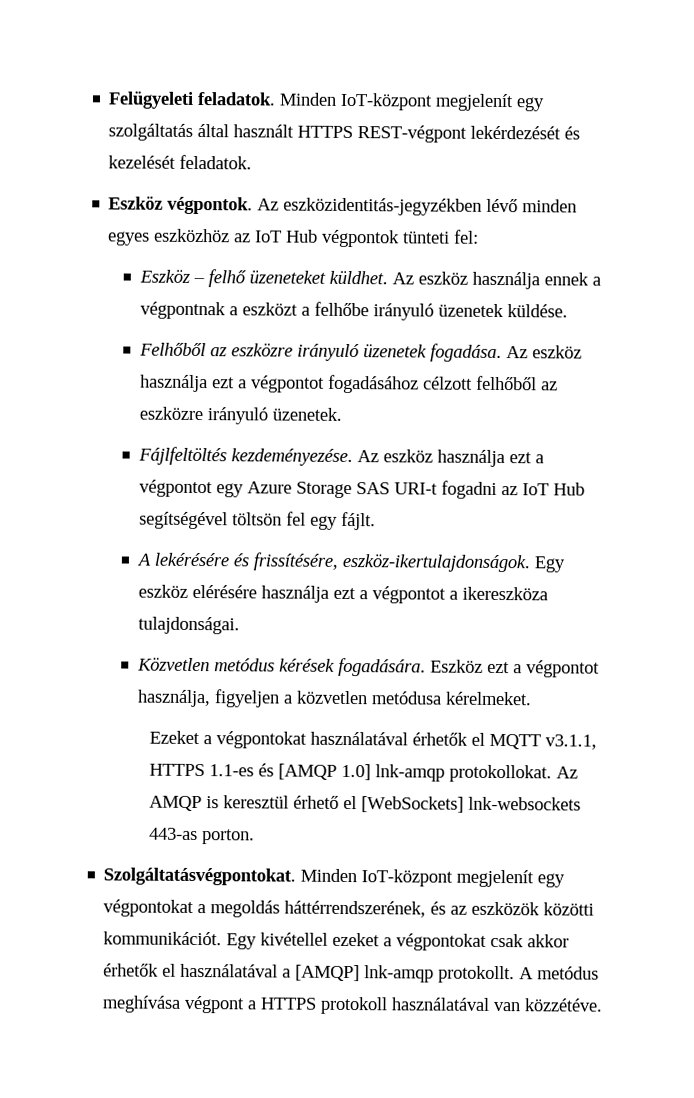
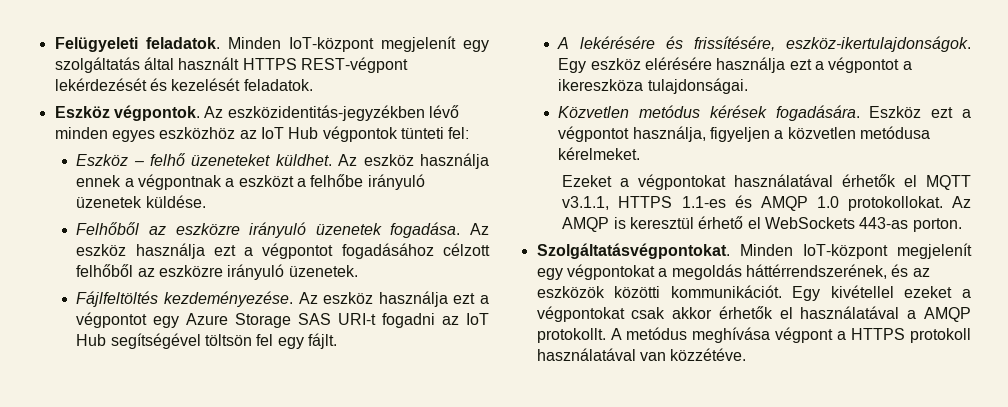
- Ezeket a végpontokat használatával érhetők el MQTT v3.1.1, HTTPS 1.1-es és [AMQP 1.0] lnk-amqp protokollokat.
+ Ezeket a végpontokat használatával érhetők el MQTT v3.1.1, HTTPS 1.1-es és AMQP 1.0 protokollokat.
- Az AMQP is keresztül érhető el [WebSockets] lnk-websockets 443-as porton.
+ Az AMQP is keresztül érhető el WebSockets 443-as porton.
- Egy kivétellel ezeket a végpontokat csak akkor érhetők el használatával a [AMQP] lnk-amqp protokollt.
+ Egy kivétellel ezeket a végpontokat csak akkor érhetők el használatával a AMQP protokollt.

